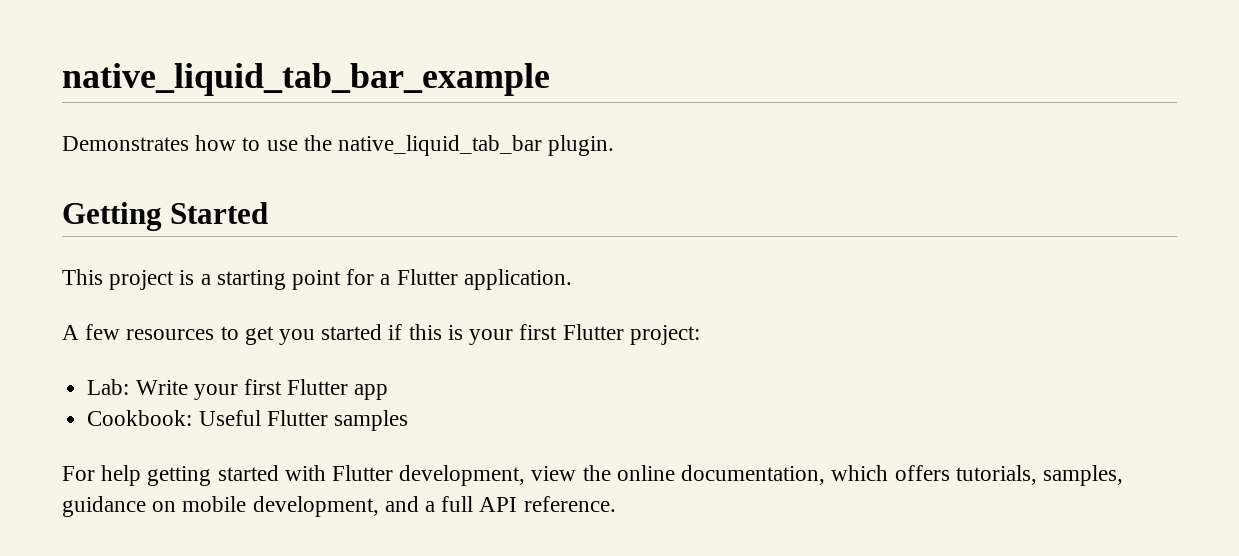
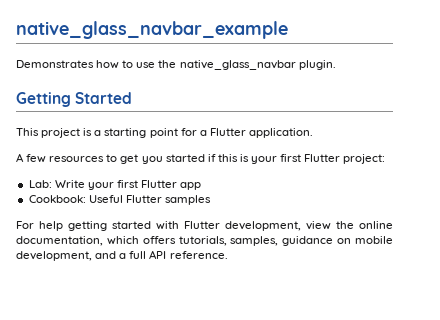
- native_liquid_tab_bar_example
+ native_glass_navbar_example
- Demonstrates how to use the native_liquid_tab_bar plugin.
+ Demonstrates how to use the native_glass_navbar plugin.

